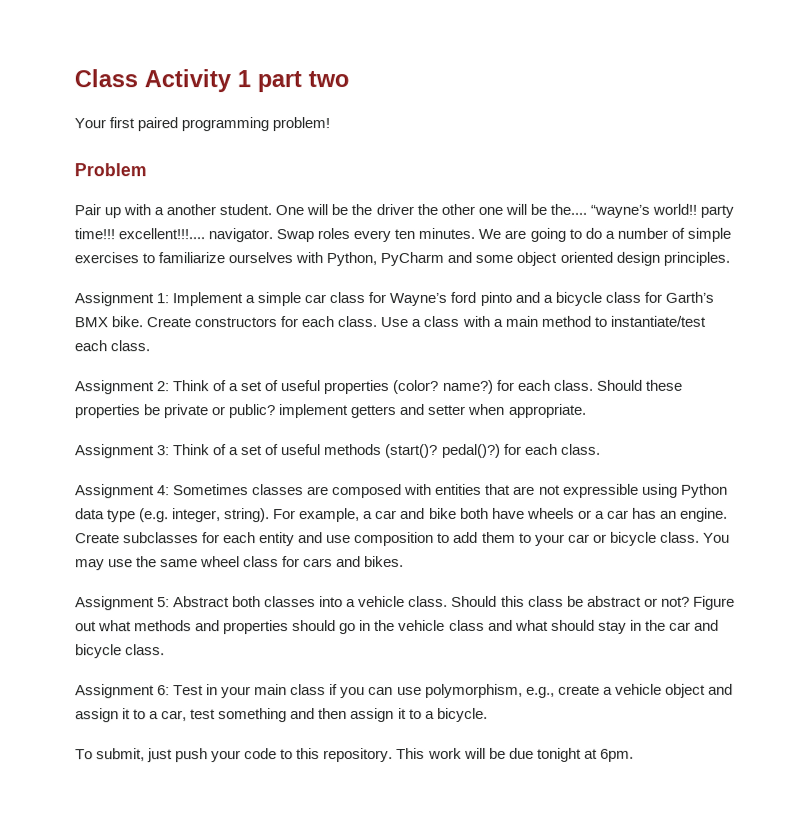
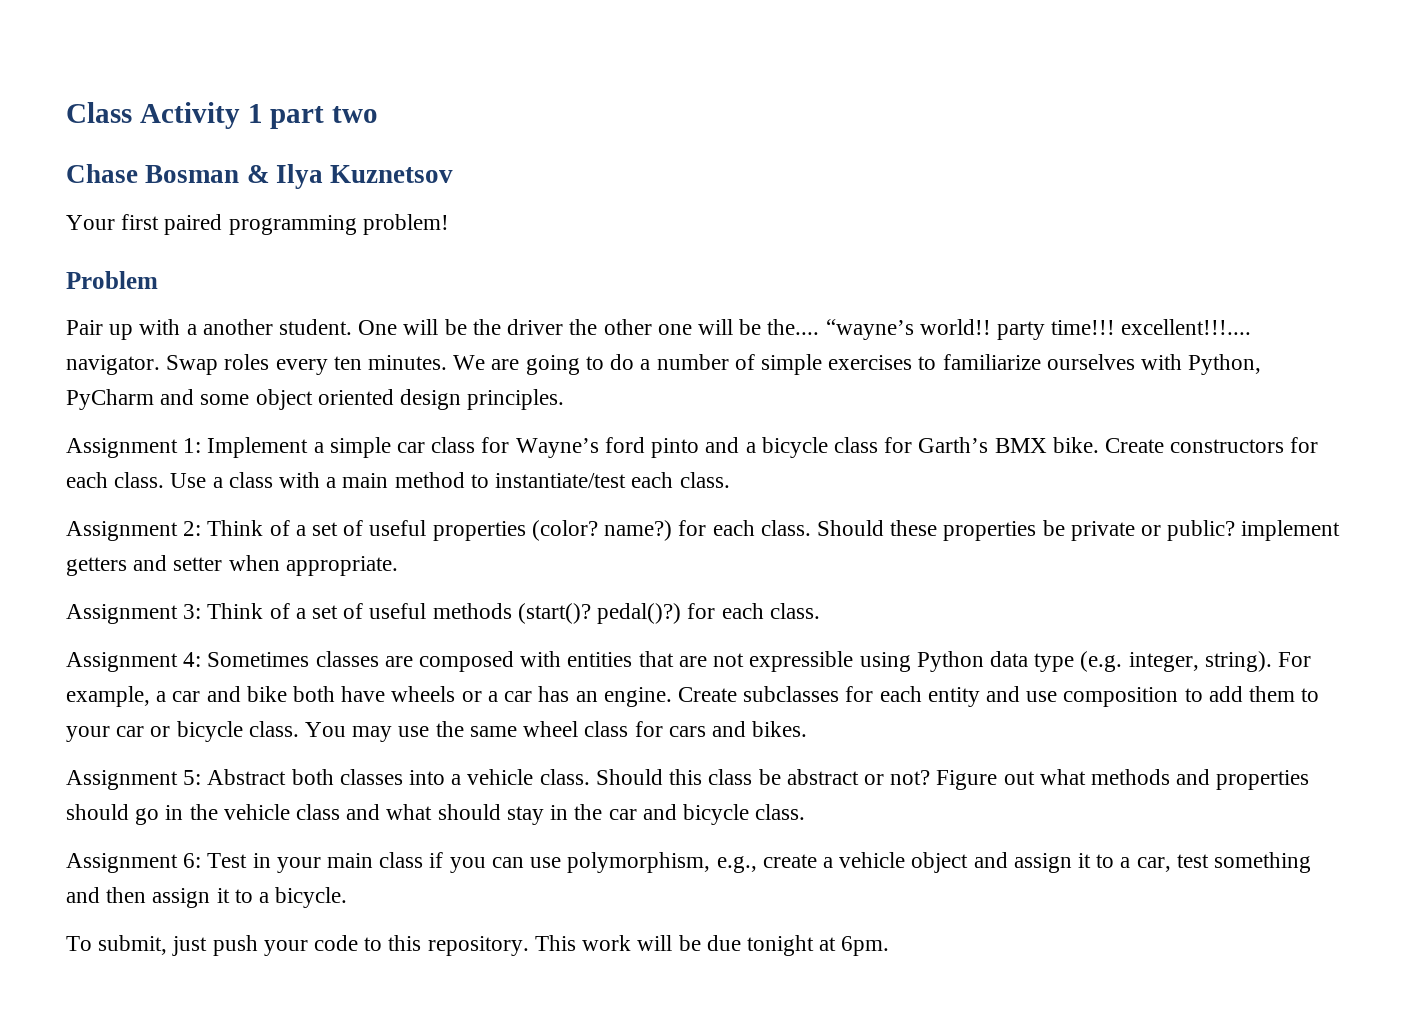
+ Chase Bosman & Ilya Kuznetsov

